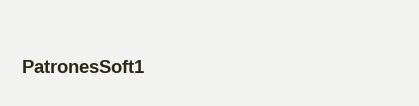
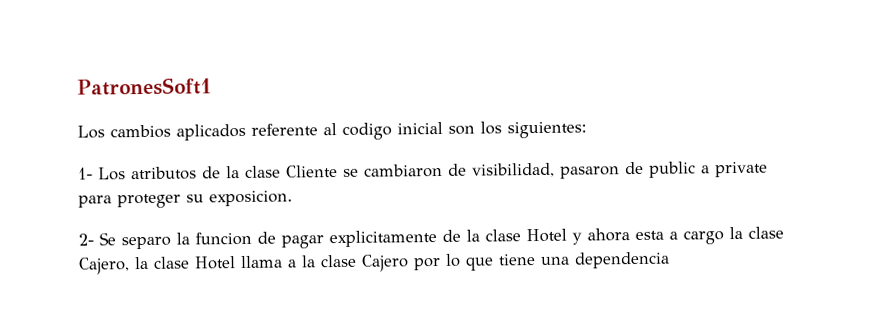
+ Los cambios aplicados referente al codigo inicial son los siguientes:
+ 1- Los atributos de la clase Cliente se cambiaron de visibilidad, pasaron de public a private para proteger su exposicion.
+ 2- Se separo la funcion de pagar explicitamente de la clase Hotel y ahora esta a cargo la clase Cajero, la clase Hotel llama a la clase Cajero por lo que tiene una dependencia

